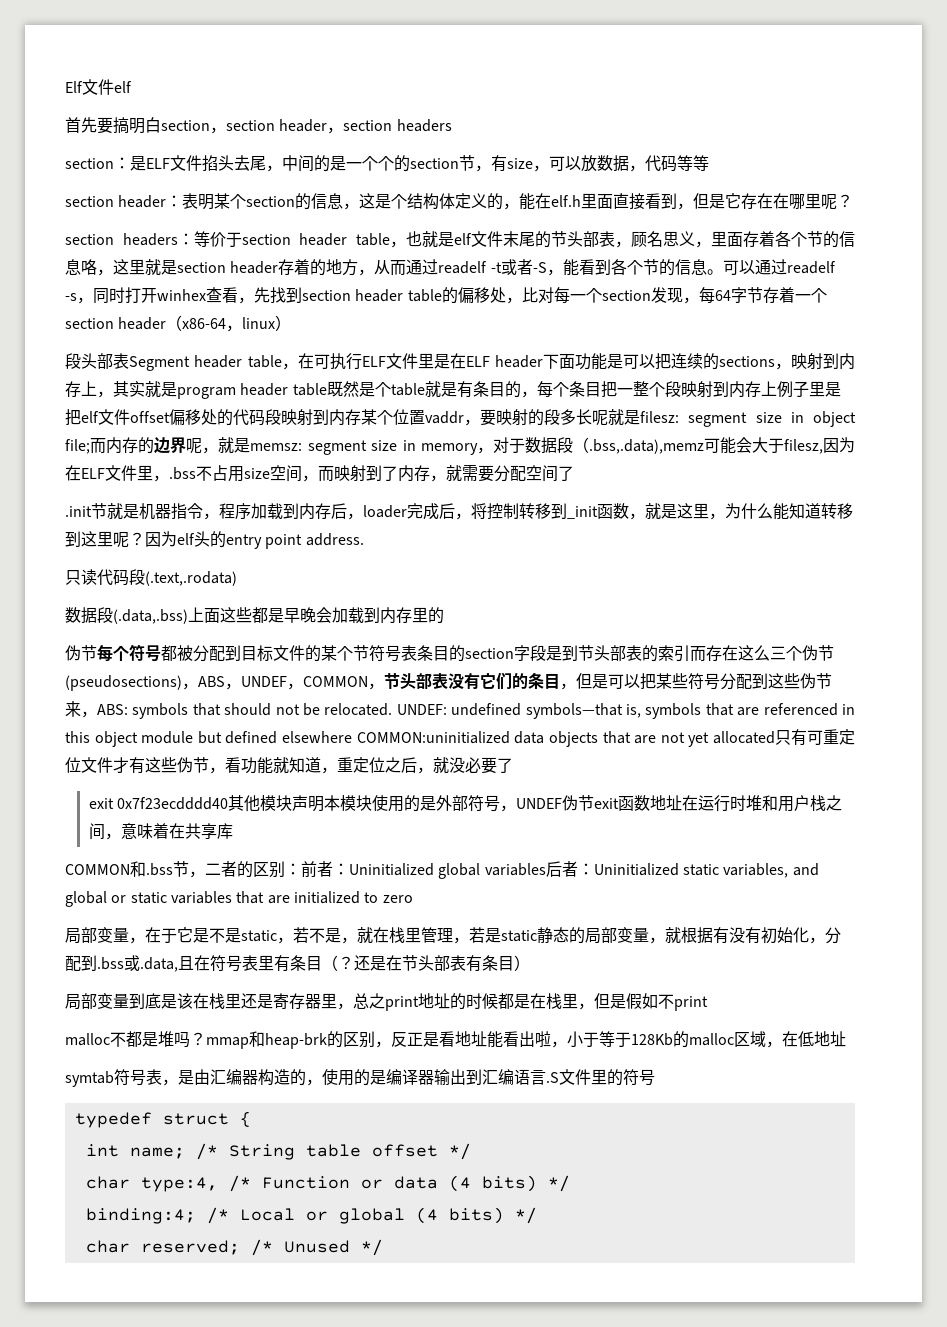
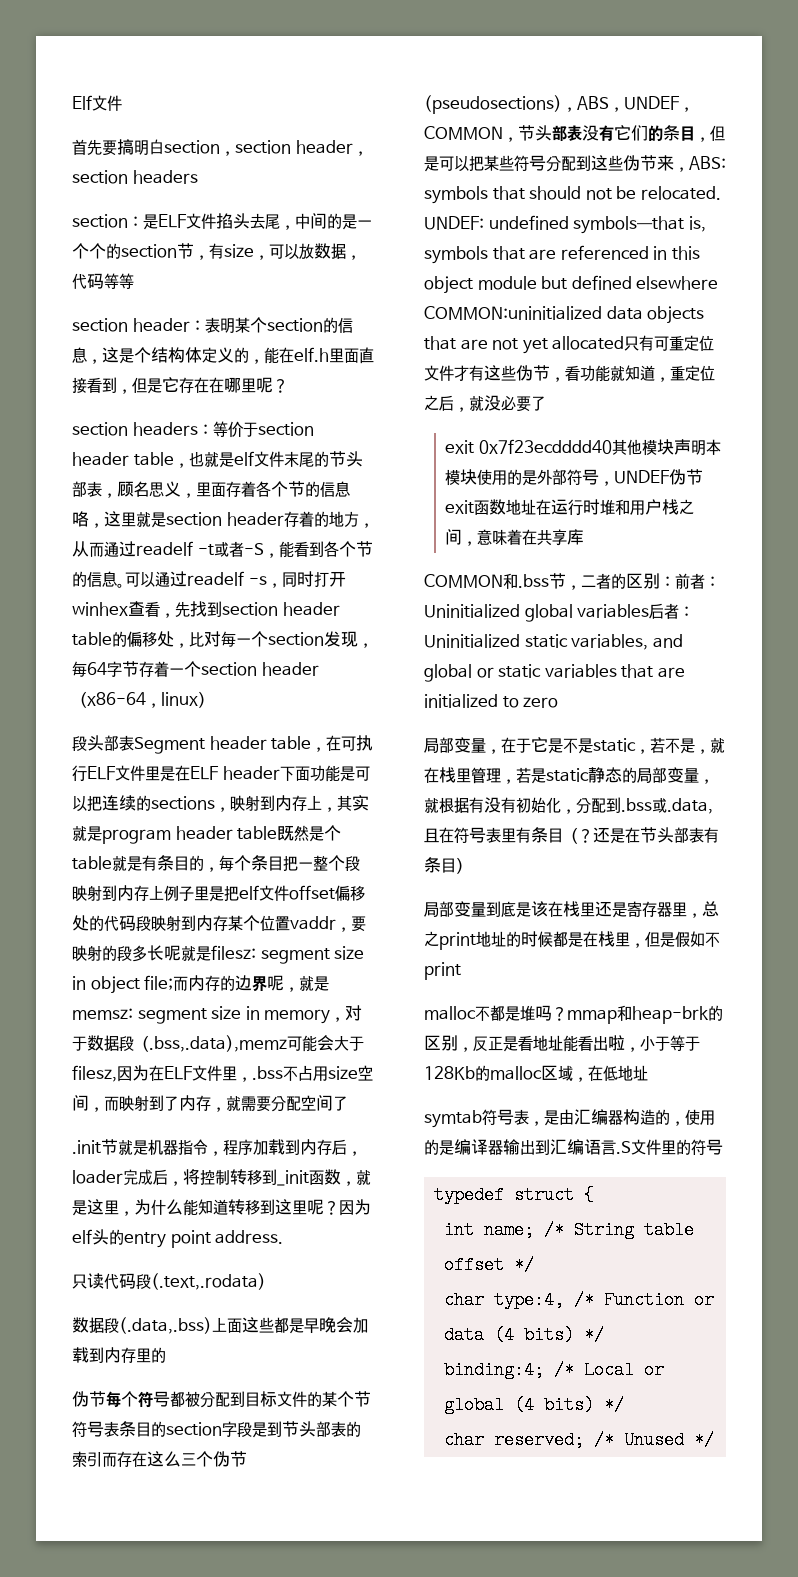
- Elf文件elf
+ Elf文件

